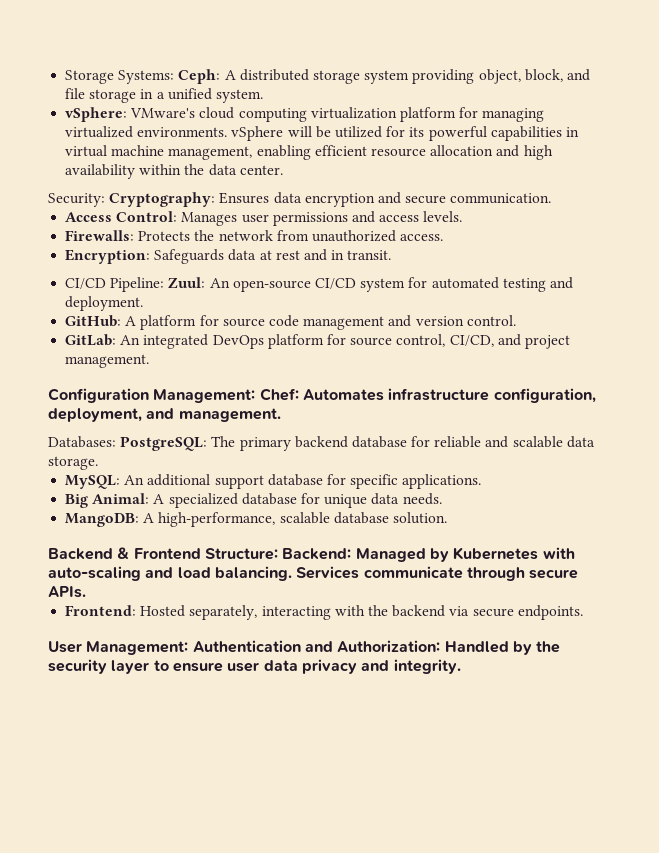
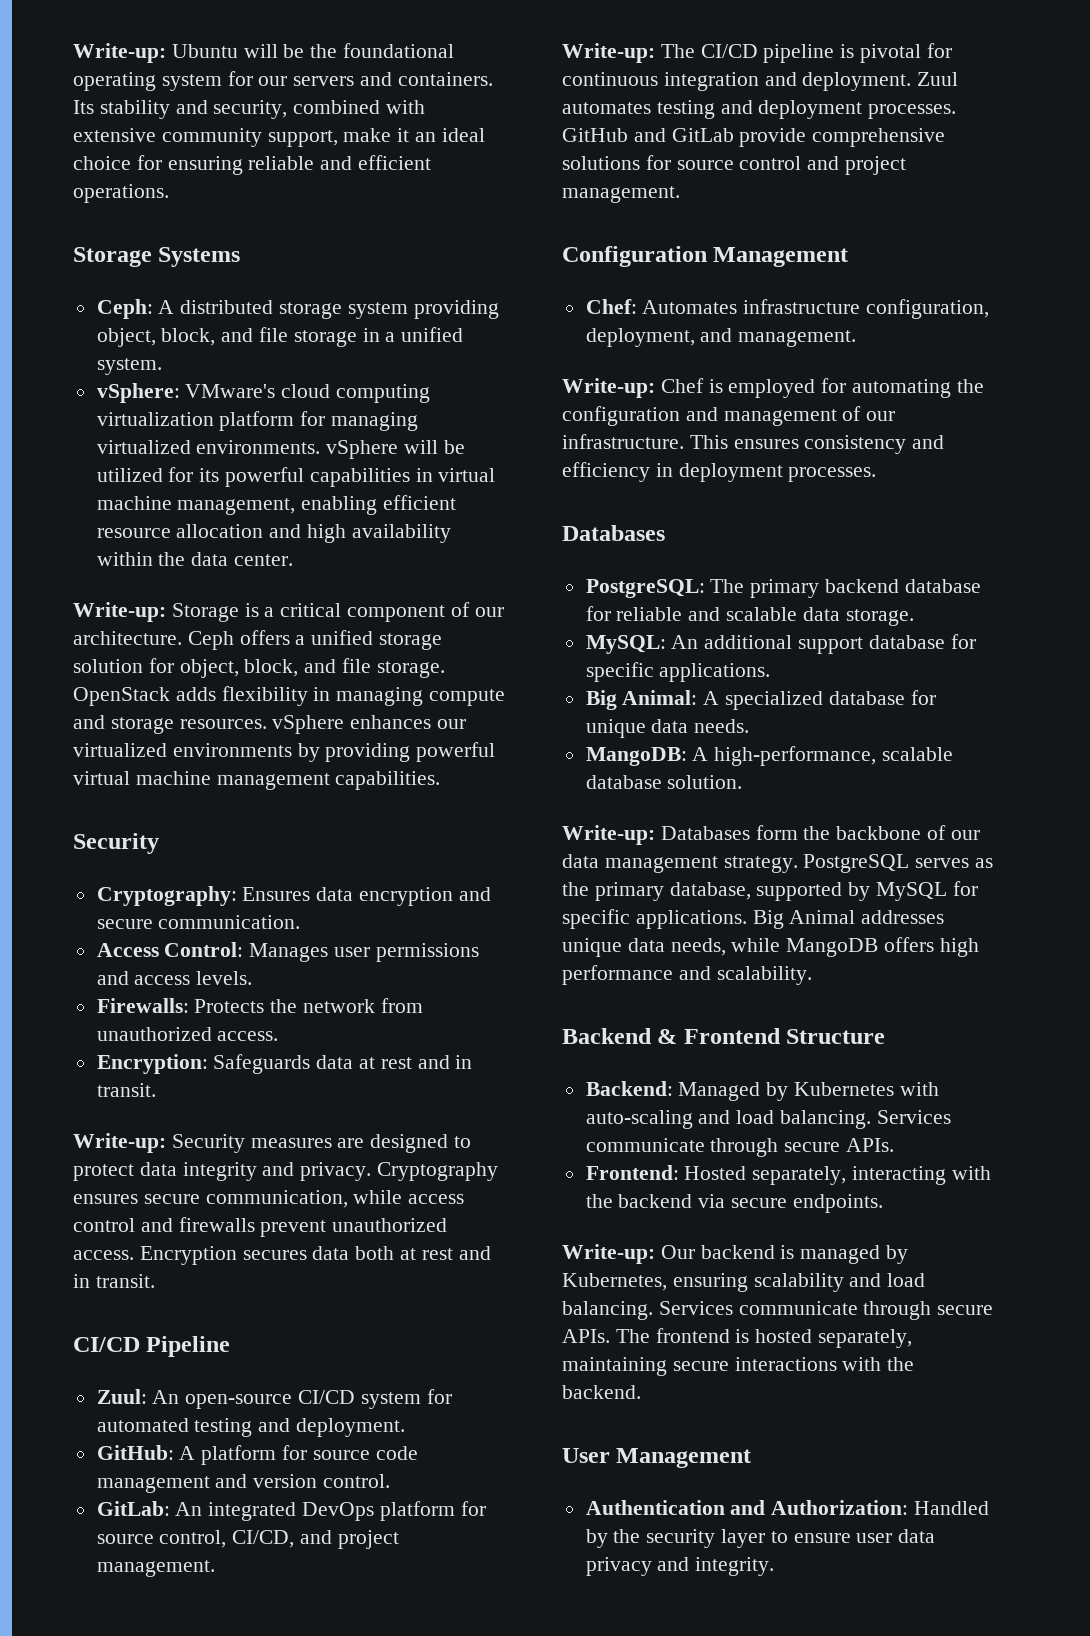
- Storage Systems: Ceph: A distributed storage system providing object, block, and file storage in a unified system.
+ Write-up: Ubuntu will be the foundational operating system for our servers and containers. Its stability and security, combined with extensive community support, make it an ideal choice for ensuring reliable and efficient operations.
+ Storage Systems
+ Ceph: A distributed storage system providing object, block, and file storage in a unified system.
- Security: Cryptography: Ensures data encryption and secure communication.
+ Write-up: Storage is a critical component of our architecture. Ceph offers a unified storage solution for object, block, and file storage. OpenStack adds flexibility in managing compute and storage resources. vSphere enhances our virtualized environments by providing powerful virtual machine management capabilities.
+ Security
+ Cryptography: Ensures data encryption and secure communication.
- CI/CD Pipeline: Zuul: An open-source CI/CD system for automated testing and deployment.
+ Write-up: Security measures are designed to protect data integrity and privacy. Cryptography ensures secure communication, while access control and firewalls prevent unauthorized access. Encryption secures data both at rest and in transit.
+ CI/CD Pipeline
+ Zuul: An open-source CI/CD system for automated testing and deployment.
+ Write-up: The CI/CD pipeline is pivotal for continuous integration and deployment. Zuul automates testing and deployment processes. GitHub and GitLab provide comprehensive solutions for source control and project management.
- Configuration Management: Chef: Automates infrastructure configuration, deployment, and management.
+ Configuration Management
+ Chef: Automates infrastructure configuration, deployment, and management.
- Databases: PostgreSQL: The primary backend database for reliable and scalable data storage.
+ Write-up: Chef is employed for automating the configuration and management of our infrastructure. This ensures consistency and efficiency in deployment processes.
+ Databases
+ PostgreSQL: The primary backend database for reliable and scalable data storage.
+ Write-up: Databases form the backbone of our data management strategy. PostgreSQL serves as the primary database, supported by MySQL for specific applications. Big Animal addresses unique data needs, while MangoDB offers high performance and scalability.
- Backend & Frontend Structure: Backend: Managed by Kubernetes with auto-scaling and load balancing.
+ Backend & Frontend Structure
+ Backend: Managed by Kubernetes with auto-scaling and load balancing.
+ Write-up: Our backend is managed by Kubernetes, ensuring scalability and load balancing. Services communicate through secure APIs. The frontend is hosted separately, maintaining secure interactions with the backend.
- User Management: Authentication and Authorization: Handled by the security layer to ensure user data privacy and integrity.
+ User Management
+ Authentication and Authorization: Handled by the security layer to ensure user data privacy and integrity.

